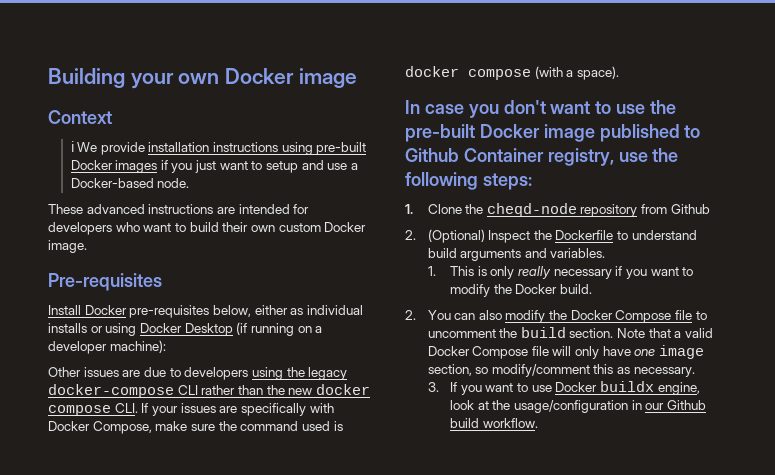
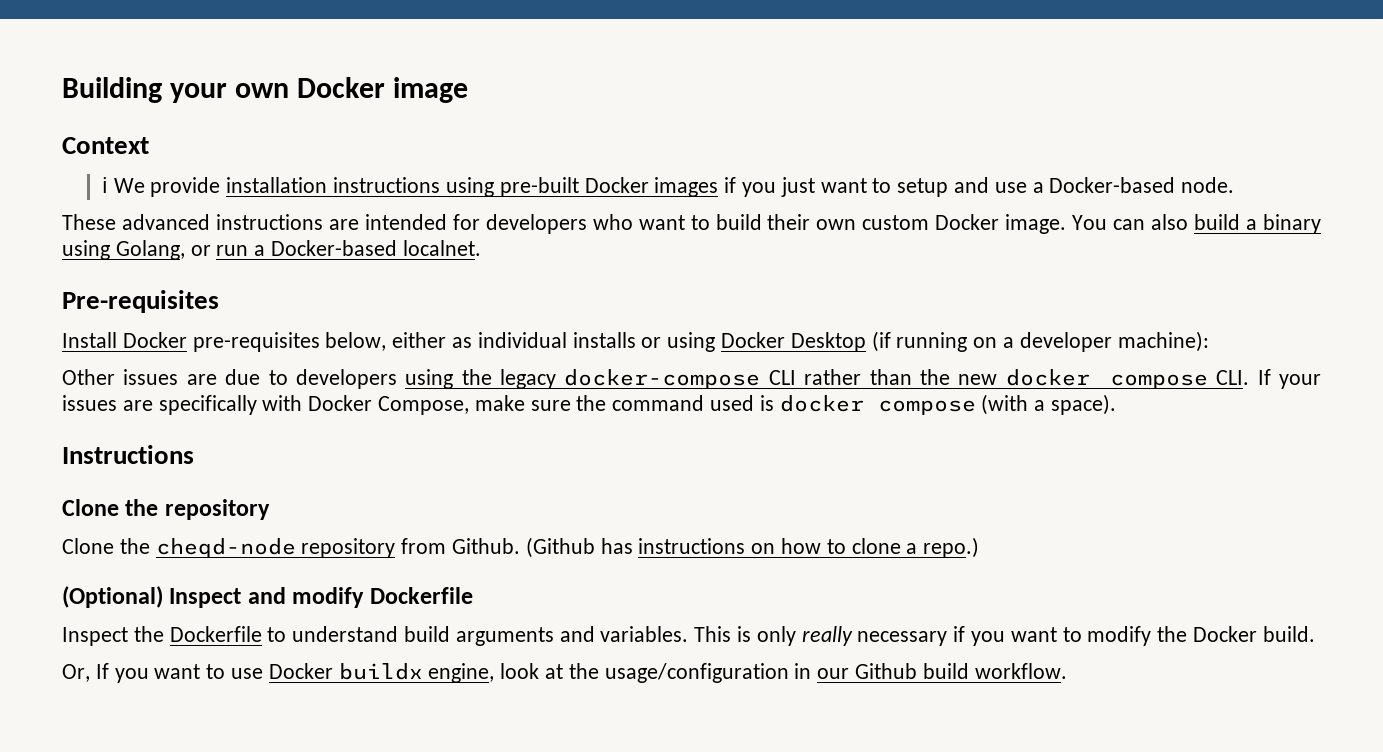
+ You can also build a binary using Golang, or run a Docker-based localnet.
- In case you don't want to use the pre-built Docker image published to Github Container registry, use the following steps:
- 1. Clone the cheqd-node repository from Github
- 2. (Optional) Inspect the Dockerfile to understand build arguments and variables.
- 1. This is only really necessary if you want to modify the Docker build.
+ Instructions
+ Clone the repository
+ Clone the cheqd-node repository from Github. (Github has instructions on how to clone a repo.)
+ (Optional) Inspect and modify Dockerfile
+ Inspect the Dockerfile to understand build arguments and variables. This is only really necessary if you want to modify the Docker build.
- 2. You can also modify the Docker Compose file to uncomment the build section. Note that a valid Docker Compose file will only have one image section, so modify/comment this as necessary.
- 3. If you want to use Docker buildx engine, look at the usage/configuration in our Github build workflow.
+ Or, If you want to use Docker buildx engine, look at the usage/configuration in our Github build workflow.

